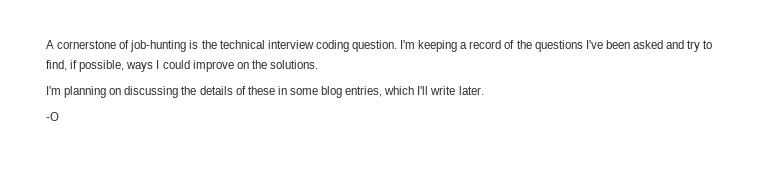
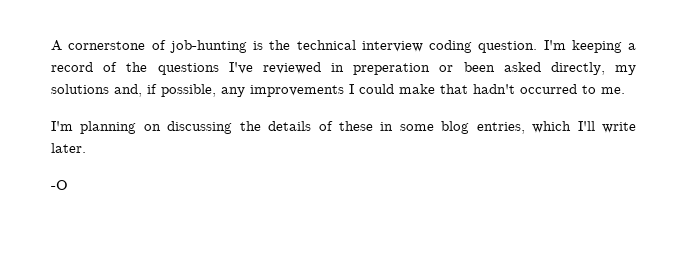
- I'm keeping a record of the questions I've been asked and try to find, if possible, ways I could improve on the solutions.
+ I'm keeping a record of the questions I've reviewed in preperation or been asked directly, my solutions and, if possible, any improvements I could make that hadn't occurred to me.

